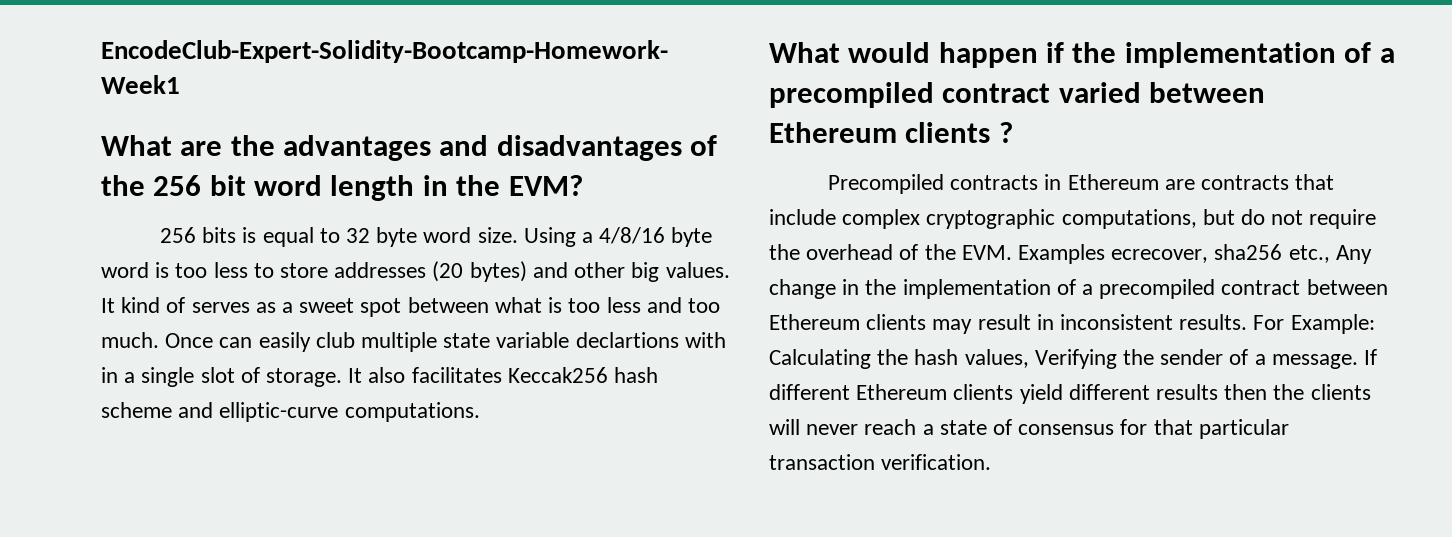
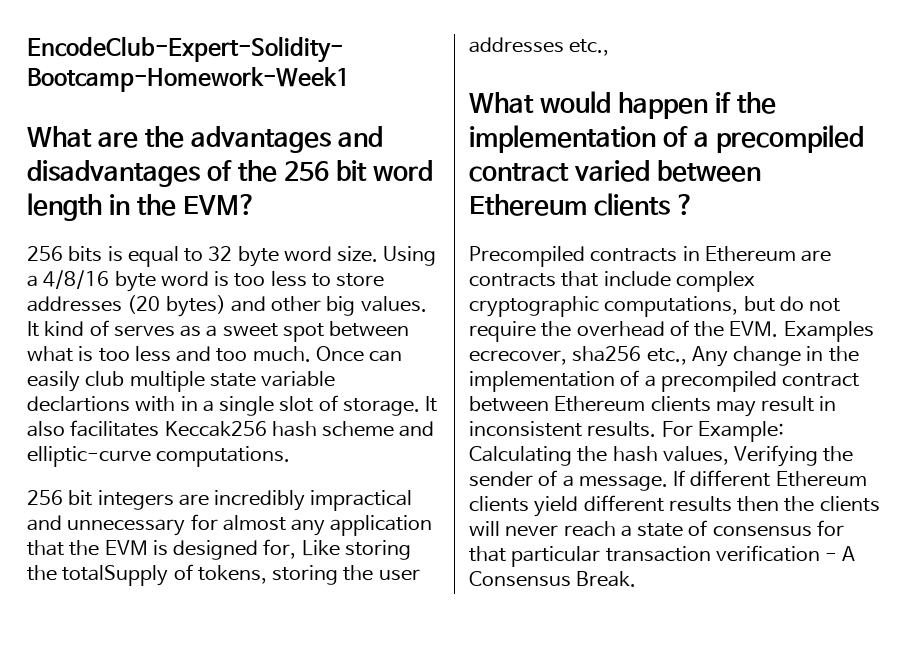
+ 256 bit integers are incredibly impractical and unnecessary for almost any application that the EVM is designed for, Like storing the totalSupply of tokens, storing the user addresses etc.,
- If different Ethereum clients yield different results then the clients will never reach a state of consensus for that particular transaction verification.
+ If different Ethereum clients yield different results then the clients will never reach a state of consensus for that particular transaction verification - A Consensus Break.

